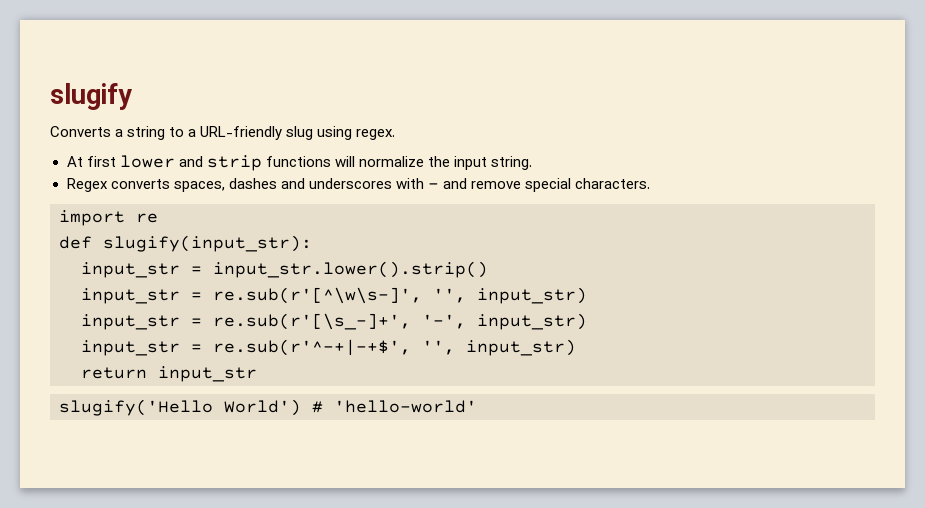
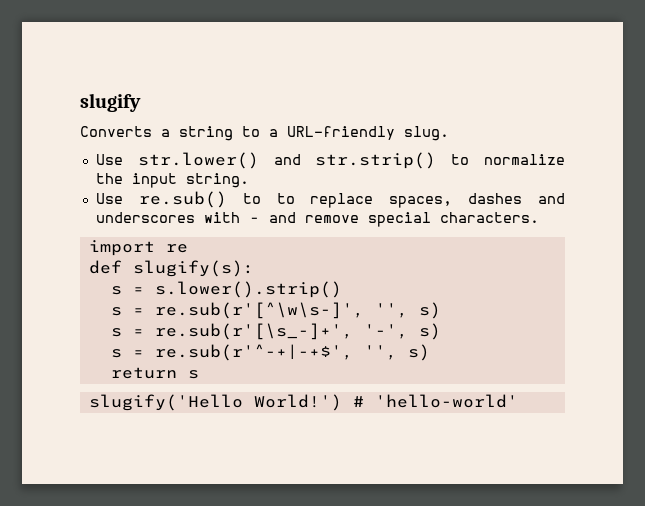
- Converts a string to a URL-friendly slug using regex.
- At first lower and strip functions will normalize the input string.
+ Converts a string to a URL-friendly slug.
+ Use str.lower() and str.strip() to normalize the input string.
- Regex converts spaces, dashes and underscores with - and remove special characters.
+ Use re.sub() to to replace spaces, dashes and underscores with - and remove special characters.
- def slugify(input_str):
- input_str = input_str.lower().strip()
- input_str = re.sub(r'[^\w\s-]', '', input_str)
- input_str = re.sub(r'[\s_-]+', '-', input_str)
- input_str = re.sub(r'^-+|-+$', '', input_str)
+ def slugify(s):
+ s = s.lower().strip()
+ s = re.sub(r'[^\w\s-]', '', s)
+ s = re.sub(r'[\s_-]+', '-', s)
+ s = re.sub(r'^-+|-+$', '', s)
- return input_str
+ return s
- slugify('Hello World') # 'hello-world'
+ slugify('Hello World!') # 'hello-world'

